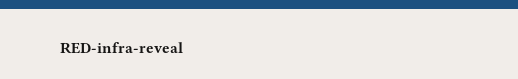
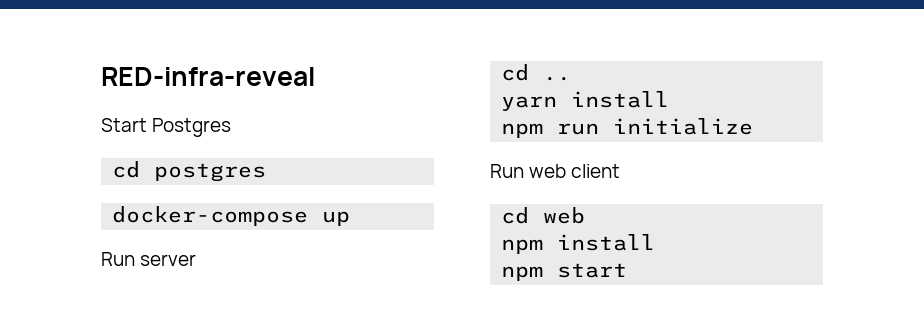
+ Start Postgres
+ cd postgres
+ docker-compose up
+ Run server
+ cd ..
+ yarn install
+ npm run initialize
+ Run web client
+ cd web
+ npm install
+ npm start

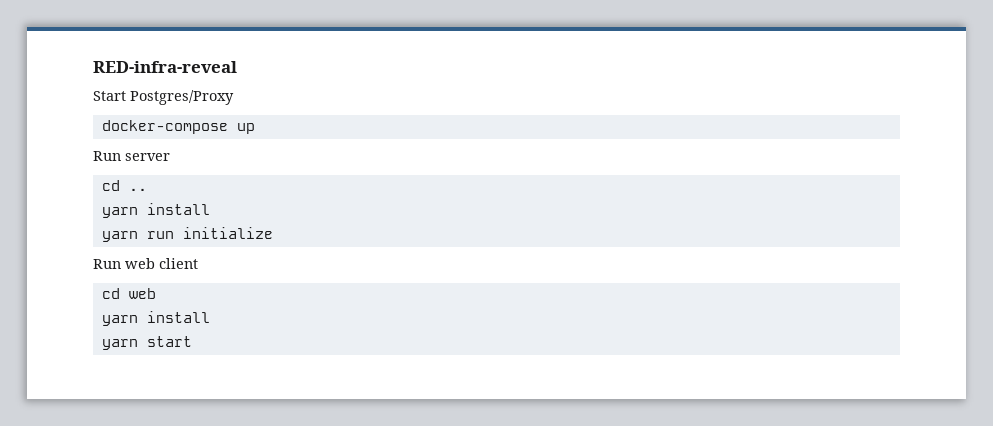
- Start Postgres
- cd postgres
+ Start Postgres/Proxy
- npm run initialize
+ yarn run initialize
  cd web
- npm install
- npm start
+ yarn install
+ yarn start

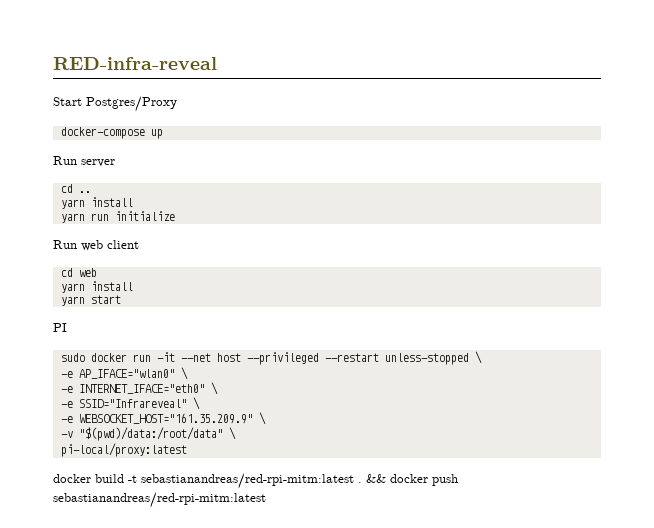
+ PI
+ sudo docker run -it --net host --privileged --restart unless-stopped \
+ -e AP_IFACE="wlan0" \
+ -e INTERNET_IFACE="eth0" \
+ -e SSID="Infrareveal" \
+ -e WEBSOCKET_HOST="161.35.209.9" \
+ -v "$(pwd)/data:/root/data" \
+ pi-local/proxy:latest
+ docker build -t sebastianandreas/red-rpi-mitm:latest . && docker push sebastianandreas/red-rpi-mitm:latest

